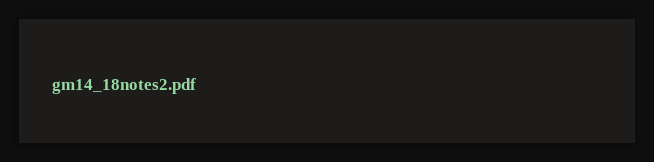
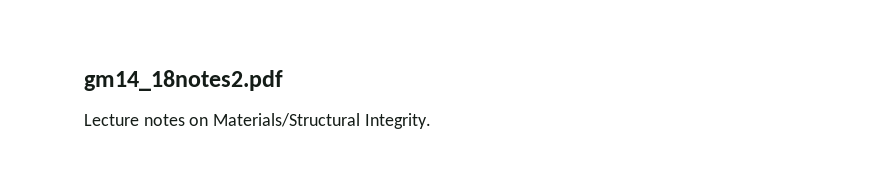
+ Lecture notes on Materials/Structural Integrity.

